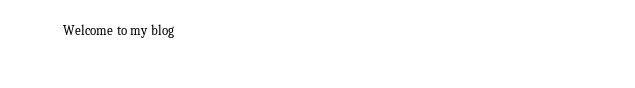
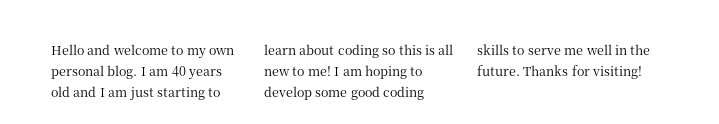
- Welcome to my blog
+ Hello and welcome to my own personal blog. I am 40 years old and I am just starting to learn about coding so this is all new to me! I am hoping to develop some good coding skills to serve me well in the future. Thanks for visiting!

